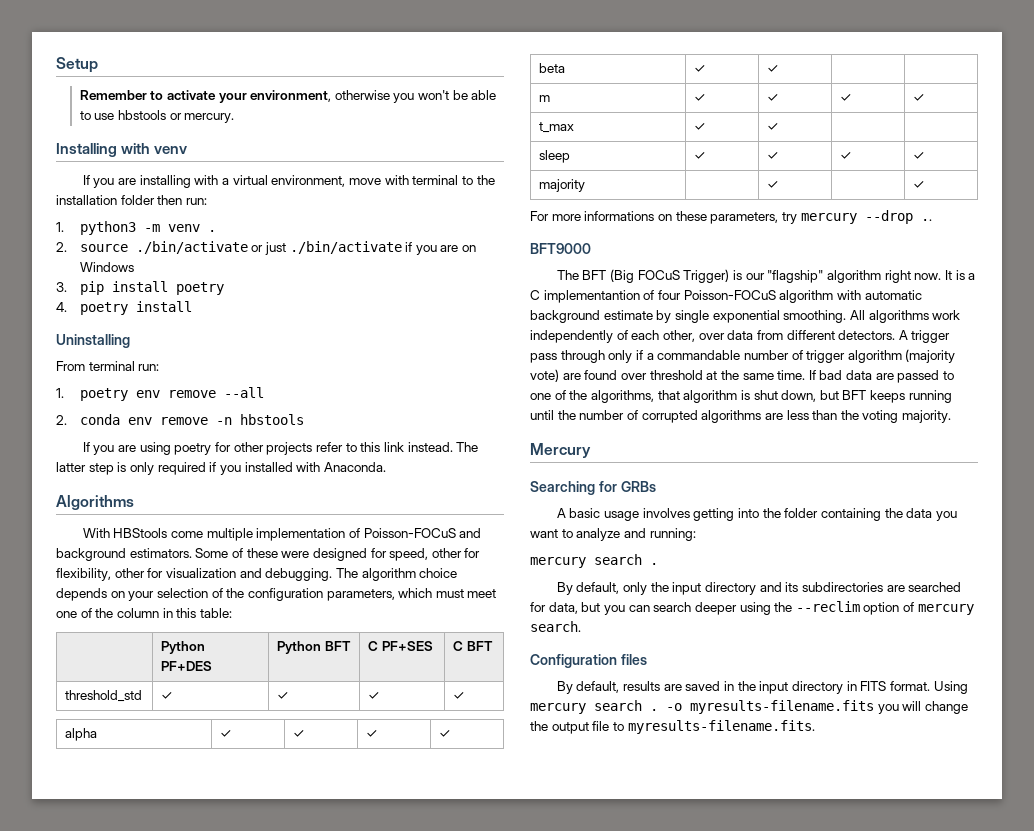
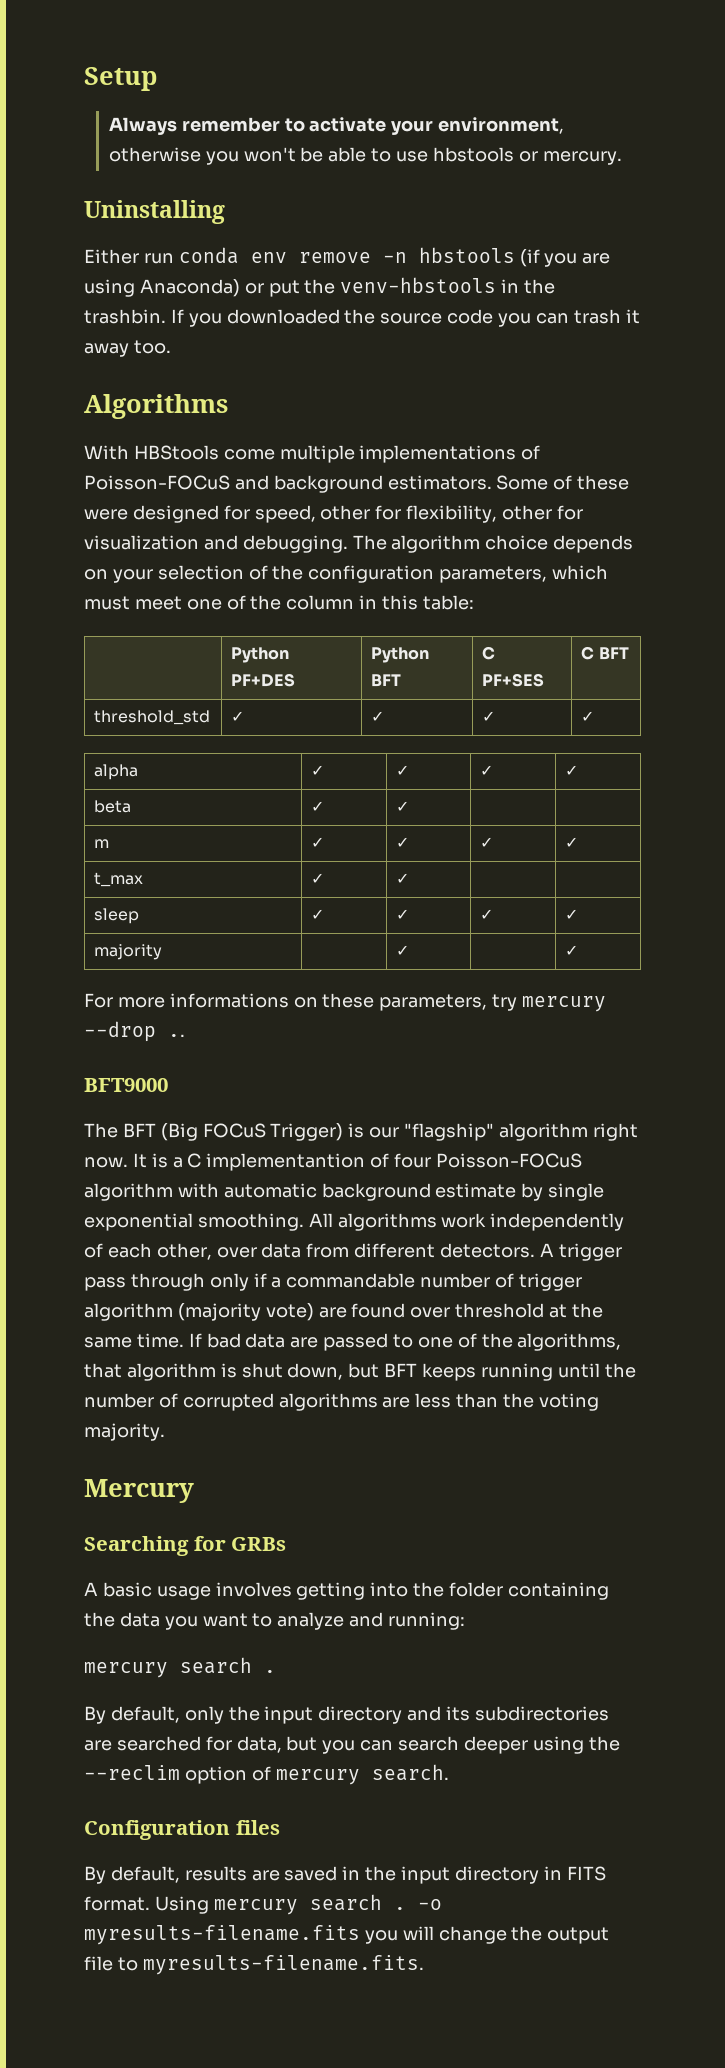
- Remember to activate your environment, otherwise you won't be able to use hbstools or mercury.
+ Always remember to activate your environment, otherwise you won't be able to use hbstools or mercury.
- Installing with venv
- If you are installing with a virtual environment, move with terminal to the installation folder then run:
- 1. python3 -m venv .
- 2. source ./bin/activate or just ./bin/activate if you are on Windows
- 3. pip install poetry
- 4. poetry install
  Uninstalling
- From terminal run:
- 1. poetry env remove --all
- 2. conda env remove -n hbstools
- If you are using poetry for other projects refer to this link instead. The latter step is only required if you installed with Anaconda.
+ Either run conda env remove -n hbstools (if you are using Anaconda) or put the venv-hbstools in the trashbin. If you downloaded the source code you can trash it away too.
- With HBStools come multiple implementation of Poisson-FOCuS and background estimators.
+ With HBStools come multiple implementations of Poisson-FOCuS and background estimators.

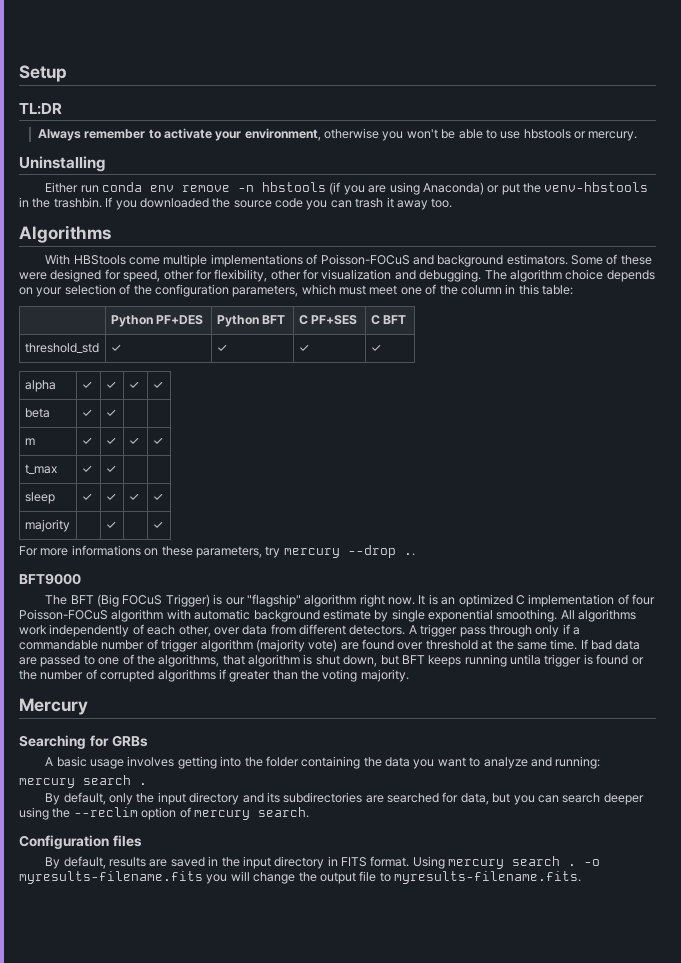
+ TL:DR
- It is a C implementantion of four Poisson-FOCuS algorithm with automatic background estimate by single exponential smoothing.
+ It is an optimized C implementation of four Poisson-FOCuS algorithm with automatic background estimate by single exponential smoothing.
- If bad data are passed to one of the algorithms, that algorithm is shut down, but BFT keeps running until the number of corrupted algorithms are less than the voting majority.
+ If bad data are passed to one of the algorithms, that algorithm is shut down, but BFT keeps running untila trigger is found or the number of corrupted algorithms if greater than the voting majority.

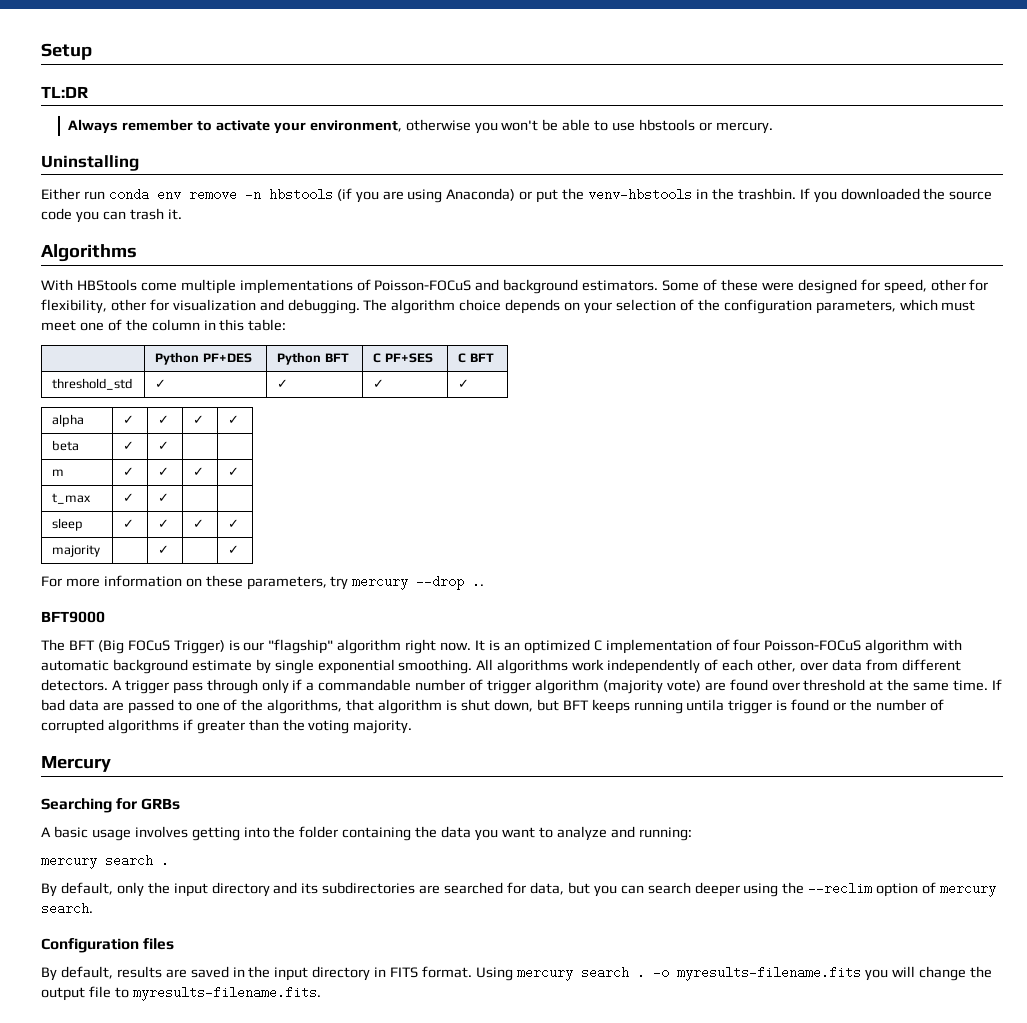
- If you downloaded the source code you can trash it away too.
+ If you downloaded the source code you can trash it.
- For more informations on these parameters, try mercury --drop ..
+ For more information on these parameters, try mercury --drop ..

